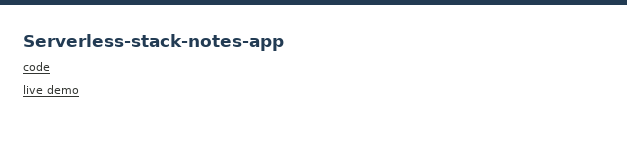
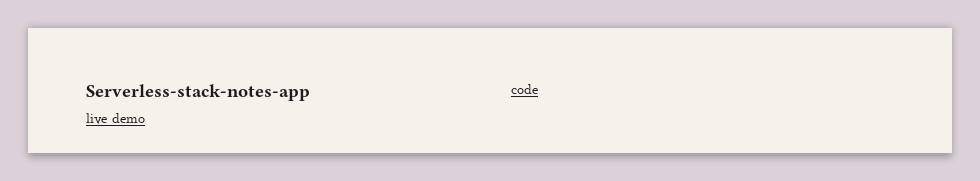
- code
+ code

